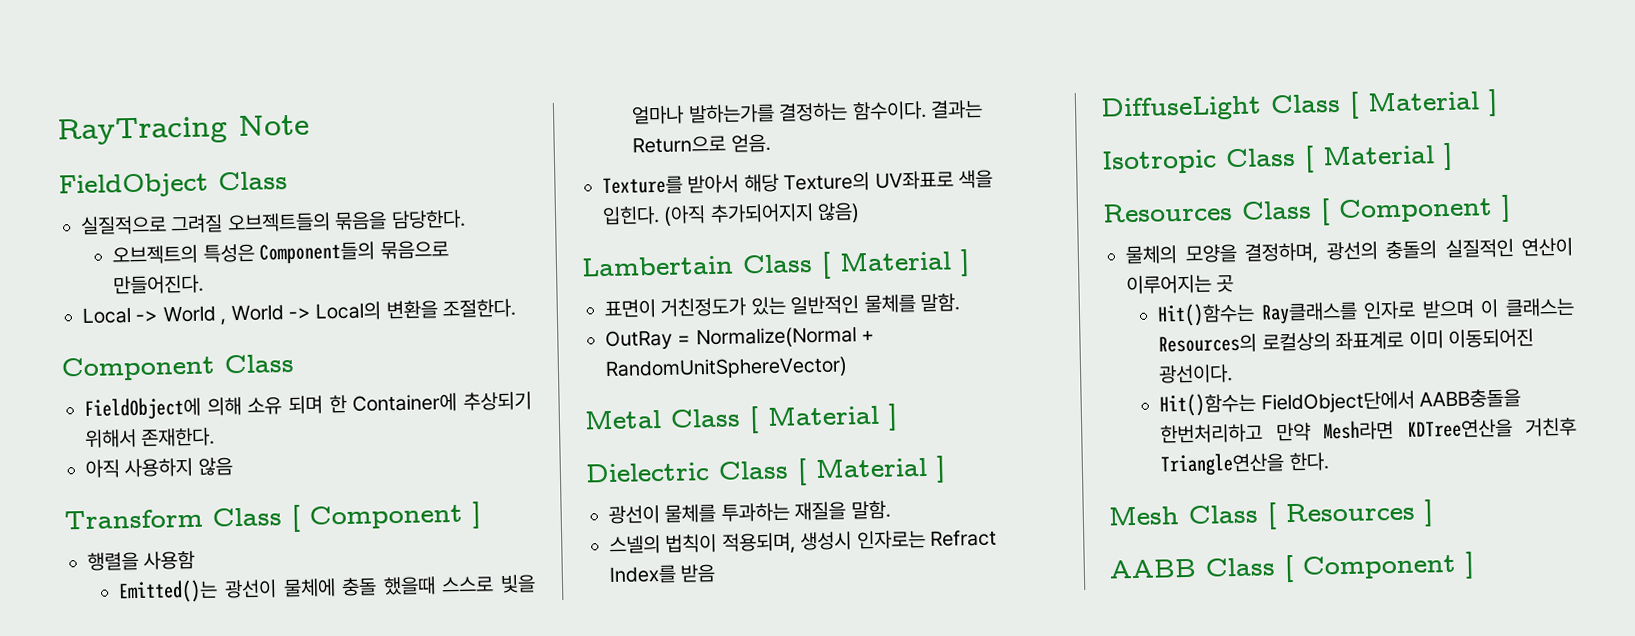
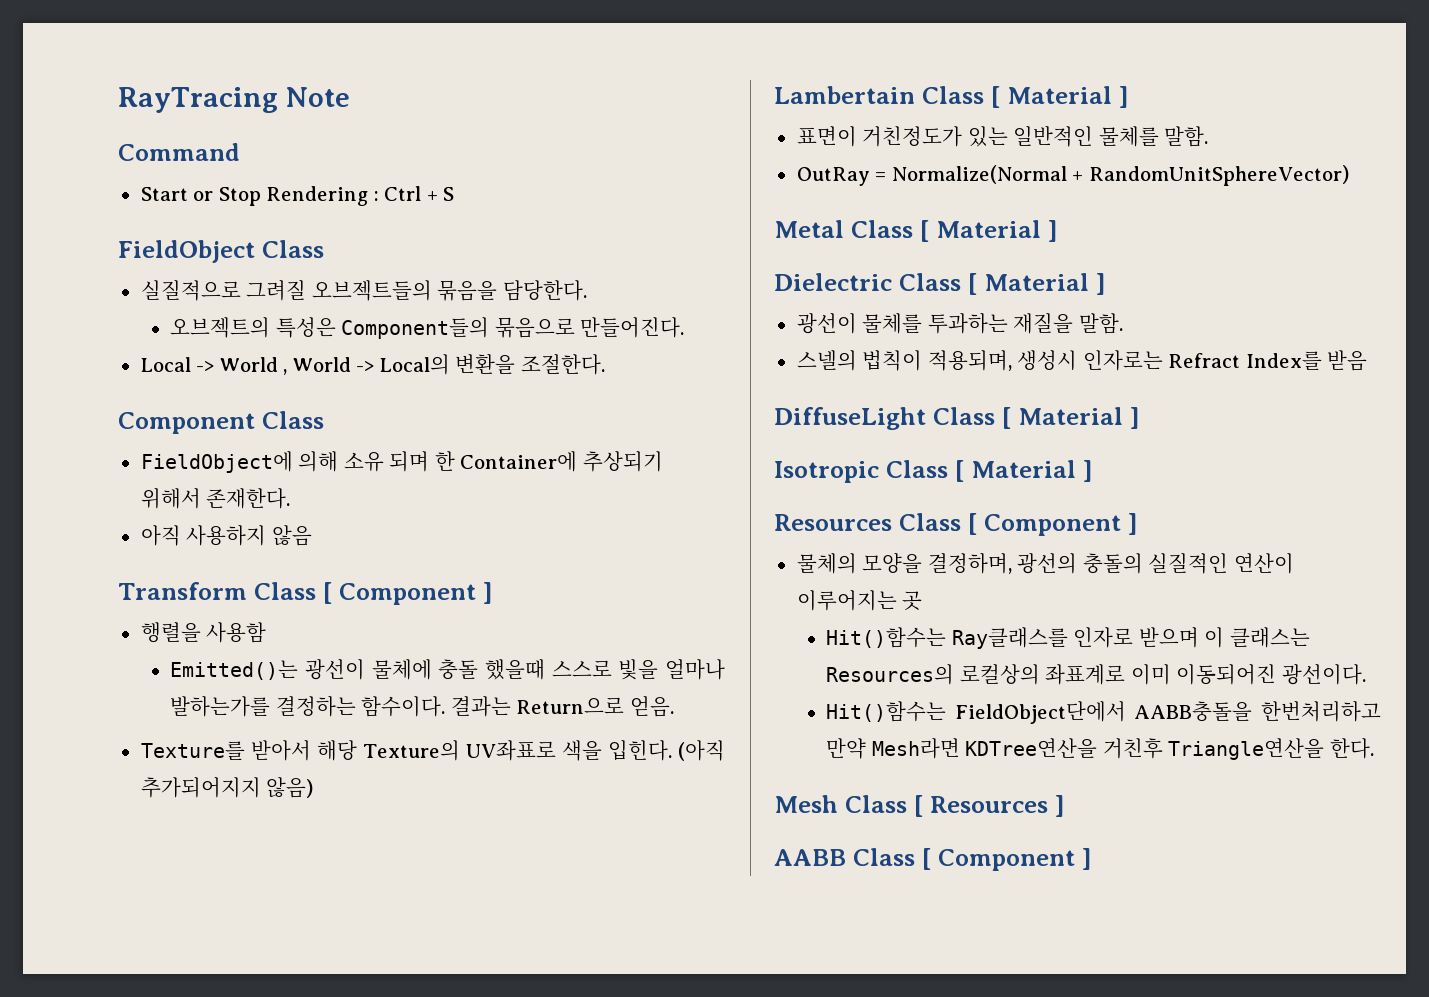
+ Command
+ Start or Stop Rendering : Ctrl + S

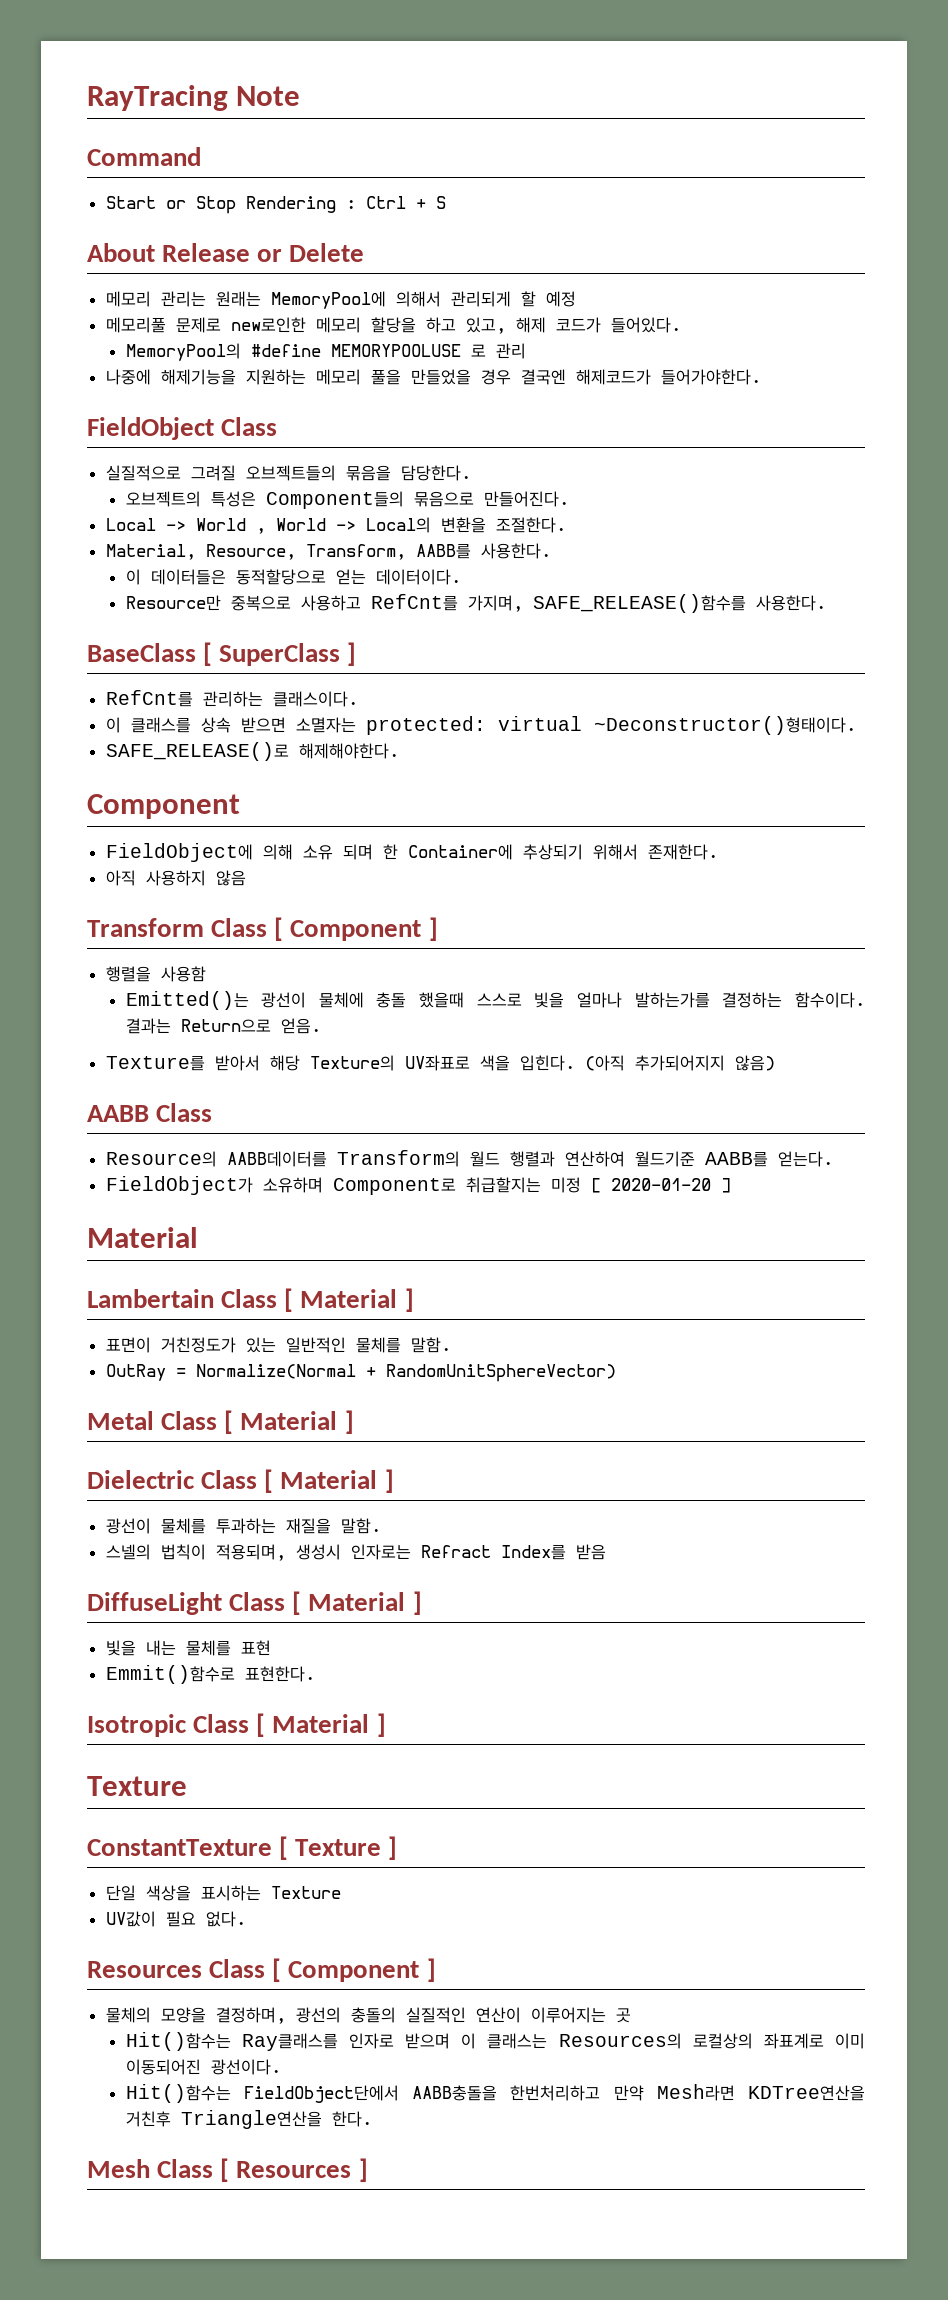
+ About Release or Delete
+ 메모리 관리는 원래는 MemoryPool에 의해서 관리되게 할 예정
+ 메모리풀 문제로 new로인한 메모리 할당을 하고 있고, 해제 코드가 들어있다.
+ MemoryPool의 #define MEMORYPOOLUSE 로 관리
+ 나중에 해제기능을 지원하는 메모리 풀을 만들었을 경우 결국엔 해제코드가 들어가야한다.
- Component Class
+ Material, Resource, Transform, AABB를 사용한다.
+ 이 데이터들은 동적할당으로 얻는 데이터이다.
+ Resource만 중복으로 사용하고 RefCnt를 가지며, SAFE_RELEASE()함수를 사용한다.
+ BaseClass [ SuperClass ]
+ RefCnt를 관리하는 클래스이다.
+ 이 클래스를 상속 받으면 소멸자는 protected: virtual ~Deconstructor()형태이다.
+ SAFE_RELEASE()로 해제해야한다.
+ Component
+ AABB Class
+ Resource의 AABB데이터를 Transform의 월드 행렬과 연산하여 월드기준 AABB를 얻는다.
+ FieldObject가 소유하며 Component로 취급할지는 미정 [ 2020-01-20 ]
+ Material
+ 빛을 내는 물체를 표현
+ Emmit()함수로 표현한다.
  Isotropic Class [ Material ]
+ Texture
+ ConstantTexture [ Texture ]
+ 단일 색상을 표시하는 Texture
+ UV값이 필요 없다.
- AABB Class [ Component ]

